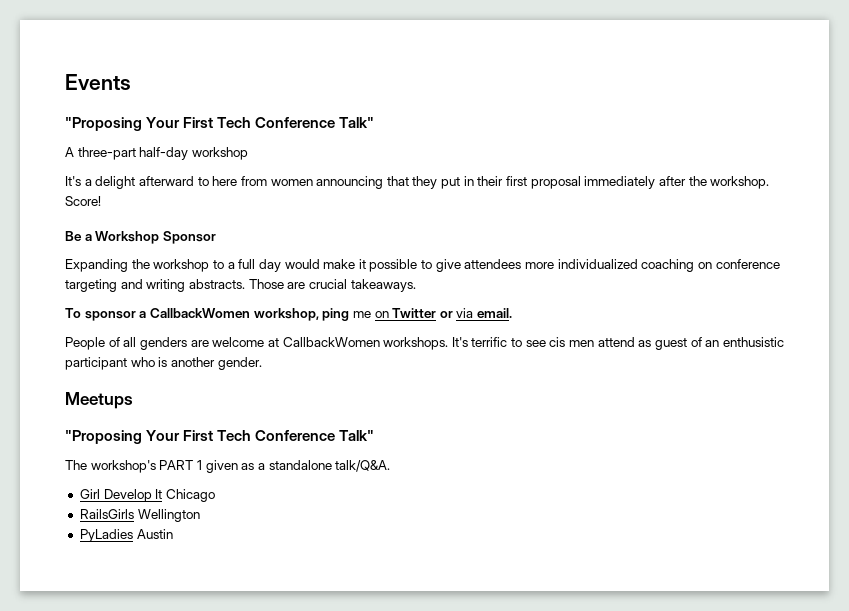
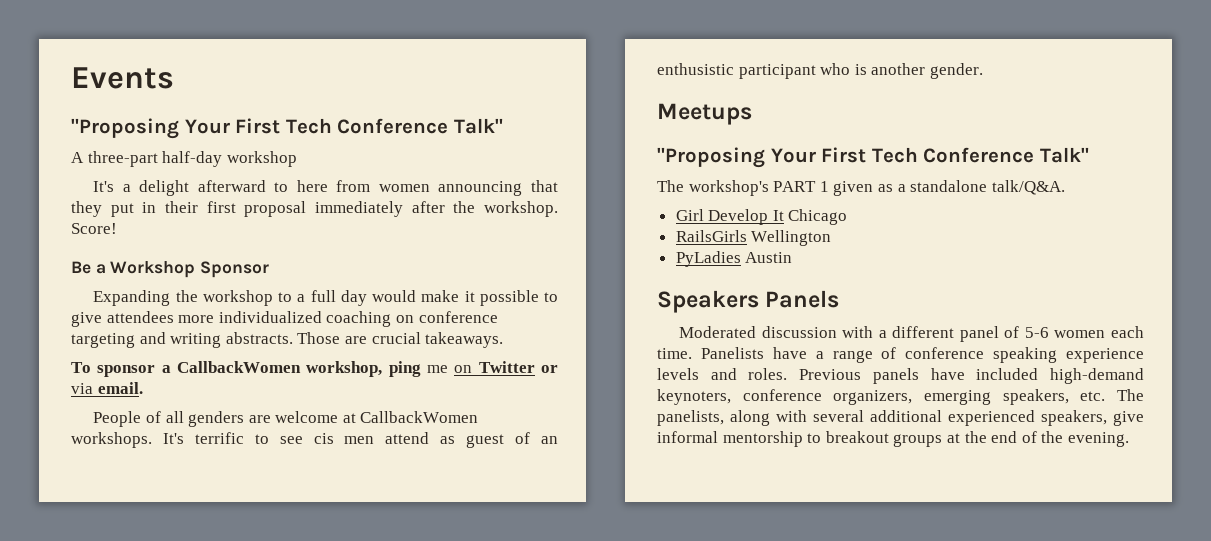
+ Speakers Panels
+ Moderated discussion with a different panel of 5-6 women each time. Panelists have a range of conference speaking experience levels and roles. Previous panels have included high-demand keynoters, conference organizers, emerging speakers, etc. The panelists, along with several additional experienced speakers, give informal mentorship to breakout groups at the end of the evening.

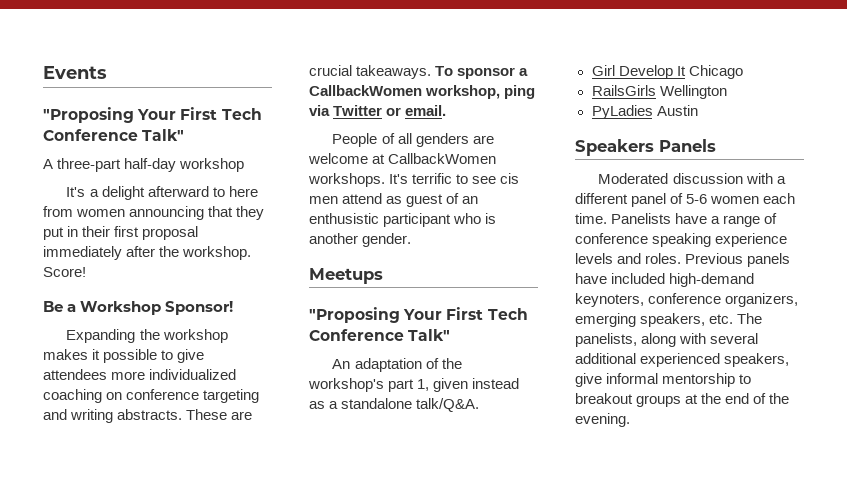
- Be a Workshop Sponsor
+ Be a Workshop Sponsor!
- Expanding the workshop to a full day would make it possible to give attendees more individualized coaching on conference targeting and writing abstracts.
+ Expanding the workshop makes it possible to give attendees more individualized coaching on conference targeting and writing abstracts.
- Those are crucial takeaways.
- To sponsor a CallbackWomen workshop, ping me on Twitter or via email.
+ These are crucial takeaways. To sponsor a CallbackWomen workshop, ping via Twitter or email.
- The workshop's PART 1 given as a standalone talk/Q&A.
+ An adaptation of the workshop's part 1, given instead as a standalone talk/Q&A.

